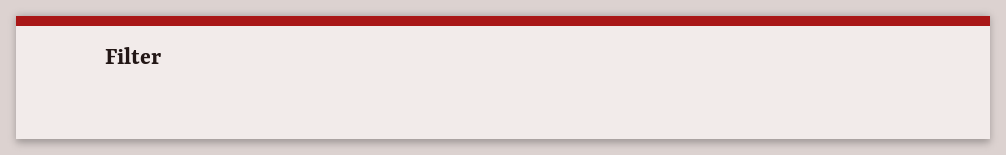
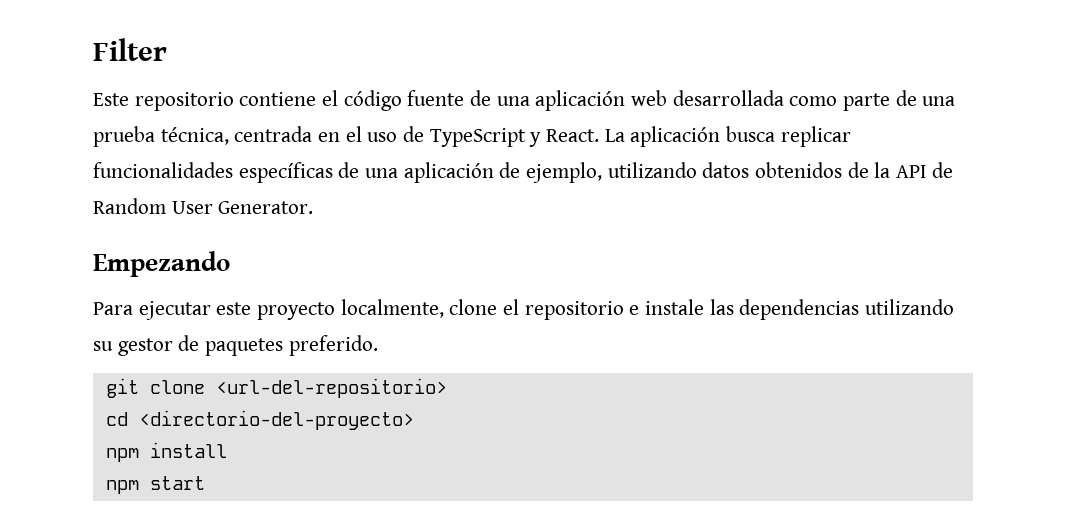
+ Este repositorio contiene el código fuente de una aplicación web desarrollada como parte de una prueba técnica, centrada en el uso de TypeScript y React. La aplicación busca replicar funcionalidades específicas de una aplicación de ejemplo, utilizando datos obtenidos de la API de Random User Generator.
+ Empezando
+ Para ejecutar este proyecto localmente, clone el repositorio e instale las dependencias utilizando su gestor de paquetes preferido.
+ git clone <url-del-repositorio>
+ cd <directorio-del-proyecto>
+ npm install
+ npm start

